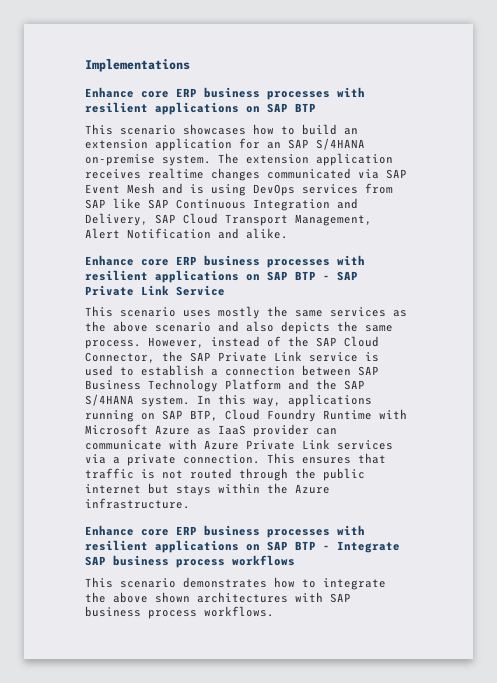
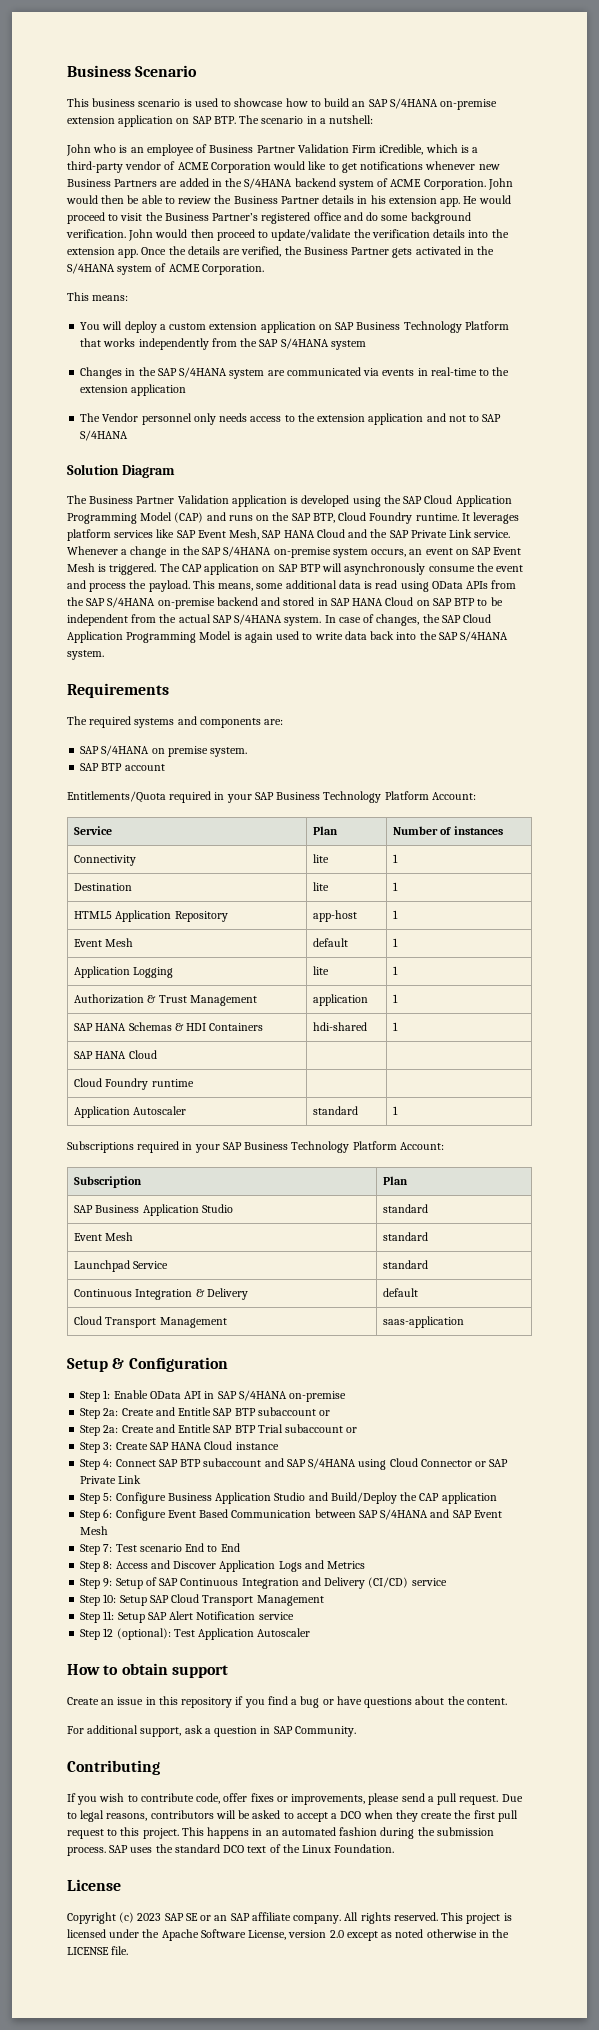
- Implementations
- Enhance core ERP business processes with resilient applications on SAP BTP
- This scenario showcases how to build an extension application for an SAP S/4HANA on-premise system. The extension application receives realtime changes communicated via SAP Event Mesh and is using DevOps services from SAP like SAP Continuous Integration and Delivery, SAP Cloud Transport Management, Alert Notification and alike.
- Enhance core ERP business processes with resilient applications on SAP BTP - SAP Private Link Service
- This scenario uses mostly the same services as the above scenario and also depicts the same process. However, instead of the SAP Cloud Connector, the SAP Private Link service is used to establish a connection between SAP Business Technology Platform and the SAP S/4HANA system. In this way, applications running on SAP BTP, Cloud Foundry Runtime with Microsoft Azure as IaaS provider can communicate with Azure Private Link services via a private connection. This ensures that traffic is not routed through the public internet but stays within the Azure infrastructure.
- Enhance core ERP business processes with resilient applications on SAP BTP - Integrate SAP business process workflows
- This scenario demonstrates how to integrate the above shown architectures with SAP business process workflows.
+ Business Scenario
+ This business scenario is used to showcase how to build an SAP S/4HANA on-premise extension application on SAP BTP. The scenario in a nutshell:
+ John who is an employee of Business Partner Validation Firm iCredible, which is a third-party vendor of ACME Corporation would like to get notifications whenever new Business Partners are added in the S/4HANA backend system of ACME Corporation. John would then be able to review the Business Partner details in his extension app. He would proceed to visit the Business Partner’s registered office and do some background verification. John would then proceed to update/validate the verification details into the extension app. Once the details are verified, the Business Partner gets activated in the S/4HANA system of ACME Corporation.
+ This means:
+ You will deploy a custom extension application on SAP Business Technology Platform that works independently from the SAP S/4HANA system
+ Changes in the SAP S/4HANA system are communicated via events in real-time to the extension application
+ The Vendor personnel only needs access to the extension application and not to SAP S/4HANA
+ Solution Diagram
+ The Business Partner Validation application is developed using the SAP Cloud Application Programming Model (CAP) and runs on the SAP BTP, Cloud Foundry runtime. It leverages platform services like SAP Event Mesh, SAP HANA Cloud and the SAP Private Link service. Whenever a change in the SAP S/4HANA on-premise system occurs, an event on SAP Event Mesh is triggered. The CAP application on SAP BTP will asynchronously consume the event and process the payload. This means, some additional data is read using OData APIs from the SAP S/4HANA on-premise backend and stored in SAP HANA Cloud on SAP BTP to be independent from the actual SAP S/4HANA system. In case of changes, the SAP Cloud Application Programming Model is again used to write data back into the SAP S/4HANA system.
+ Requirements
+ The required systems and components are:
+ SAP S/4HANA on premise system.
+ SAP BTP account
+ Entitlements/Quota required in your SAP Business Technology Platform Account:
+ Service | Plan | Number of instances
+ Connectivity | lite | 1
+ Destination | lite | 1
+ HTML5 Application Repository | app-host | 1
+ Event Mesh | default | 1
+ Application Logging | lite | 1
+ Authorization & Trust Management | application | 1
+ SAP HANA Schemas & HDI Containers | hdi-shared | 1
+ SAP HANA Cloud | |
+ Cloud Foundry runtime | |
+ Application Autoscaler | standard | 1
+ Subscriptions required in your SAP Business Technology Platform Account:
+ Subscription | Plan
+ SAP Business Application Studio | standard
+ Event Mesh | standard
+ Launchpad Service | standard
+ Continuous Integration & Delivery | default
+ Cloud Transport Management | saas-application
+ Setup & Configuration
+ Step 1: Enable OData API in SAP S/4HANA on-premise
+ Step 2a: Create and Entitle SAP BTP subaccount or
+ Step 2a: Create and Entitle SAP BTP Trial subaccount or
+ Step 3: Create SAP HANA Cloud instance
+ Step 4: Connect SAP BTP subaccount and SAP S/4HANA using Cloud Connector or SAP Private Link
+ Step 5: Configure Business Application Studio and Build/Deploy the CAP application
+ Step 6: Configure Event Based Communication between SAP S/4HANA and SAP Event Mesh
+ Step 7: Test scenario End to End
+ Step 8: Access and Discover Application Logs and Metrics
+ Step 9: Setup of SAP Continuous Integration and Delivery (CI/CD) service
+ Step 10: Setup SAP Cloud Transport Management
+ Step 11: Setup SAP Alert Notification service
+ Step 12 (optional): Test Application Autoscaler
+ How to obtain support
+ Create an issue in this repository if you find a bug or have questions about the content.
+ For additional support, ask a question in SAP Community.
+ Contributing
+ If you wish to contribute code, offer fixes or improvements, please send a pull request. Due to legal reasons, contributors will be asked to accept a DCO when they create the first pull request to this project. This happens in an automated fashion during the submission process. SAP uses the standard DCO text of the Linux Foundation.
+ License
+ Copyright (c) 2023 SAP SE or an SAP affiliate company. All rights reserved. This project is licensed under the Apache Software License, version 2.0 except as noted otherwise in the LICENSE file.

